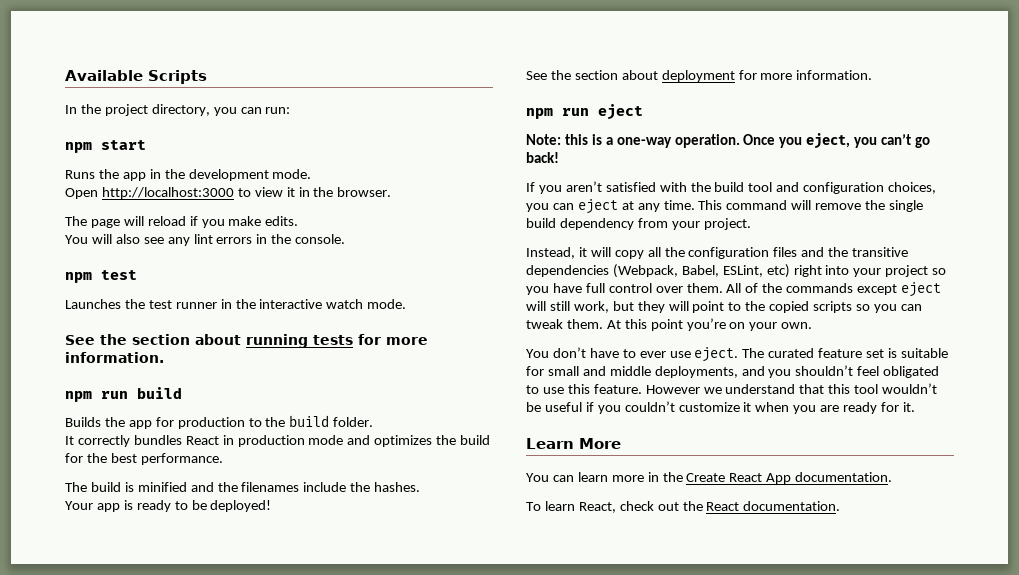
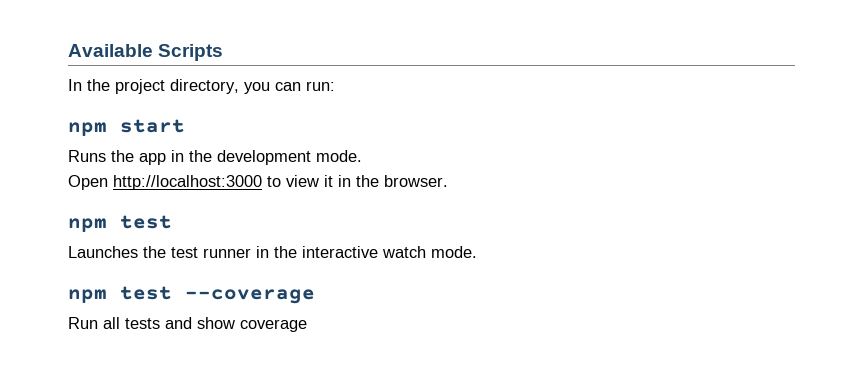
- The page will reload if you make edits.
- You will also see any lint errors in the console.
- See the section about running tests for more information.
- npm run build
- Builds the app for production to the build folder.
- It correctly bundles React in production mode and optimizes the build for the best performance.
- The build is minified and the filenames include the hashes.
- Your app is ready to be deployed!
- See the section about deployment for more information.
- npm run eject
- Note: this is a one-way operation. Once you eject, you can’t go back!
- If you aren’t satisfied with the build tool and configuration choices, you can eject at any time. This command will remove the single build dependency from your project.
- Instead, it will copy all the configuration files and the transitive dependencies (Webpack, Babel, ESLint, etc) right into your project so you have full control over them. All of the commands except eject will still work, but they will point to the copied scripts so you can tweak them. At this point you’re on your own.
- You don’t have to ever use eject. The curated feature set is suitable for small and middle deployments, and you shouldn’t feel obligated to use this feature. However we understand that this tool wouldn’t be useful if you couldn’t customize it when you are ready for it.
- Learn More
- You can learn more in the Create React App documentation.
- To learn React, check out the React documentation.
+ npm test --coverage
+ Run all tests and show coverage

